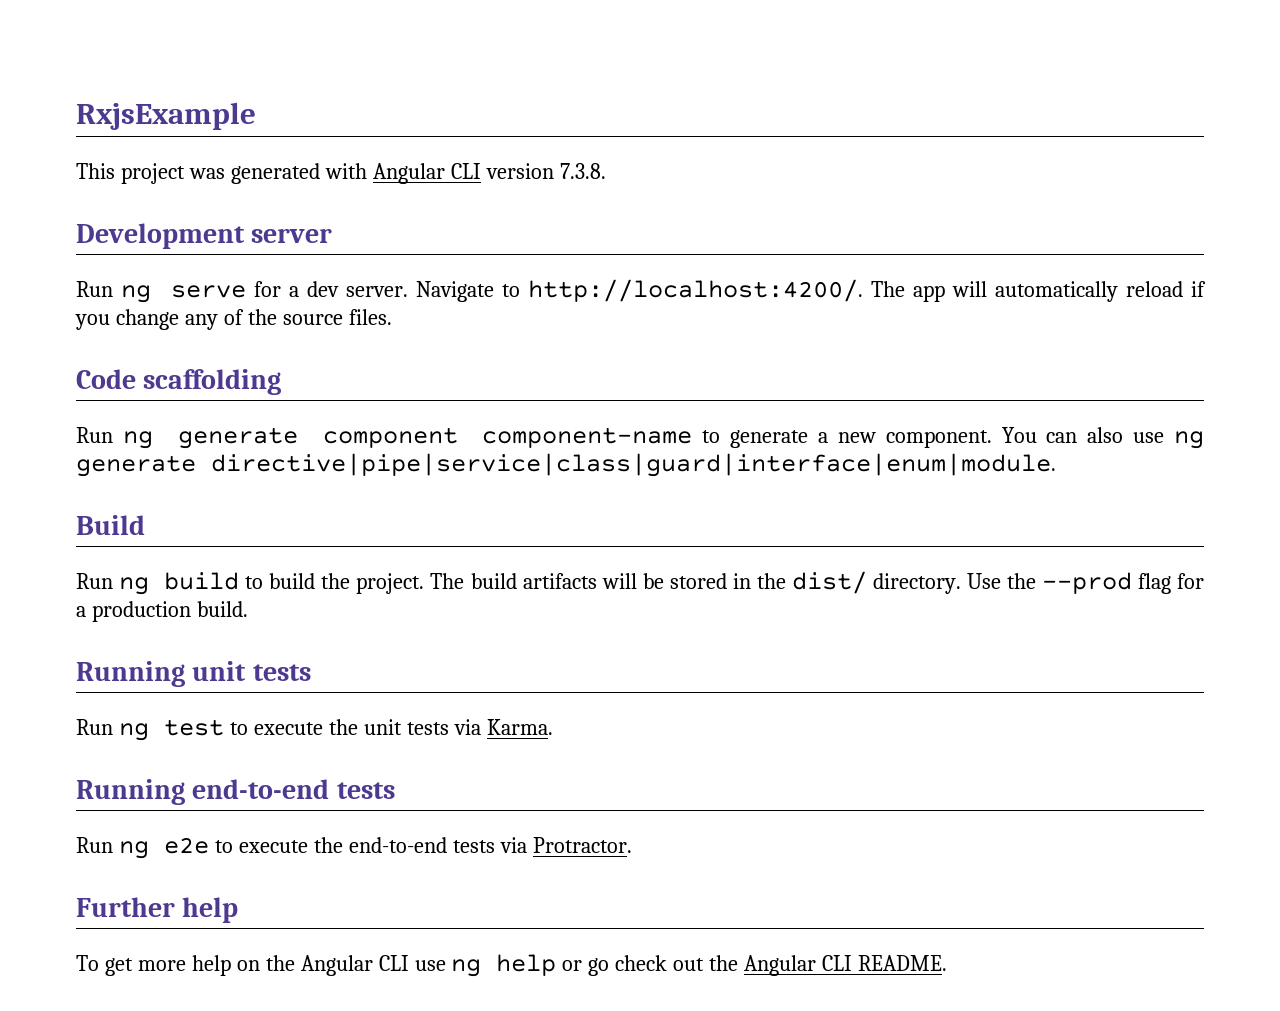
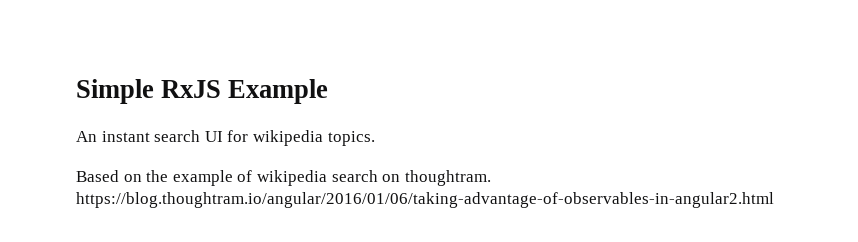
- RxjsExample
- This project was generated with Angular CLI version 7.3.8.
- Development server
- Run ng serve for a dev server. Navigate to http://localhost:4200/. The app will automatically reload if you change any of the source files.
- Code scaffolding
- Run ng generate component component-name to generate a new component. You can also use ng generate directive|pipe|service|class|guard|interface|enum|module.
- Build
- Run ng build to build the project. The build artifacts will be stored in the dist/ directory. Use the --prod flag for a production build.
- Running unit tests
- Run ng test to execute the unit tests via Karma.
- Running end-to-end tests
- Run ng e2e to execute the end-to-end tests via Protractor.
- Further help
- To get more help on the Angular CLI use ng help or go check out the Angular CLI README.
+ Simple RxJS Example
+ An instant search UI for wikipedia topics.
+ Based on the example of wikipedia search on thoughtram. https://blog.thoughtram.io/angular/2016/01/06/taking-advantage-of-observables-in-angular2.html

